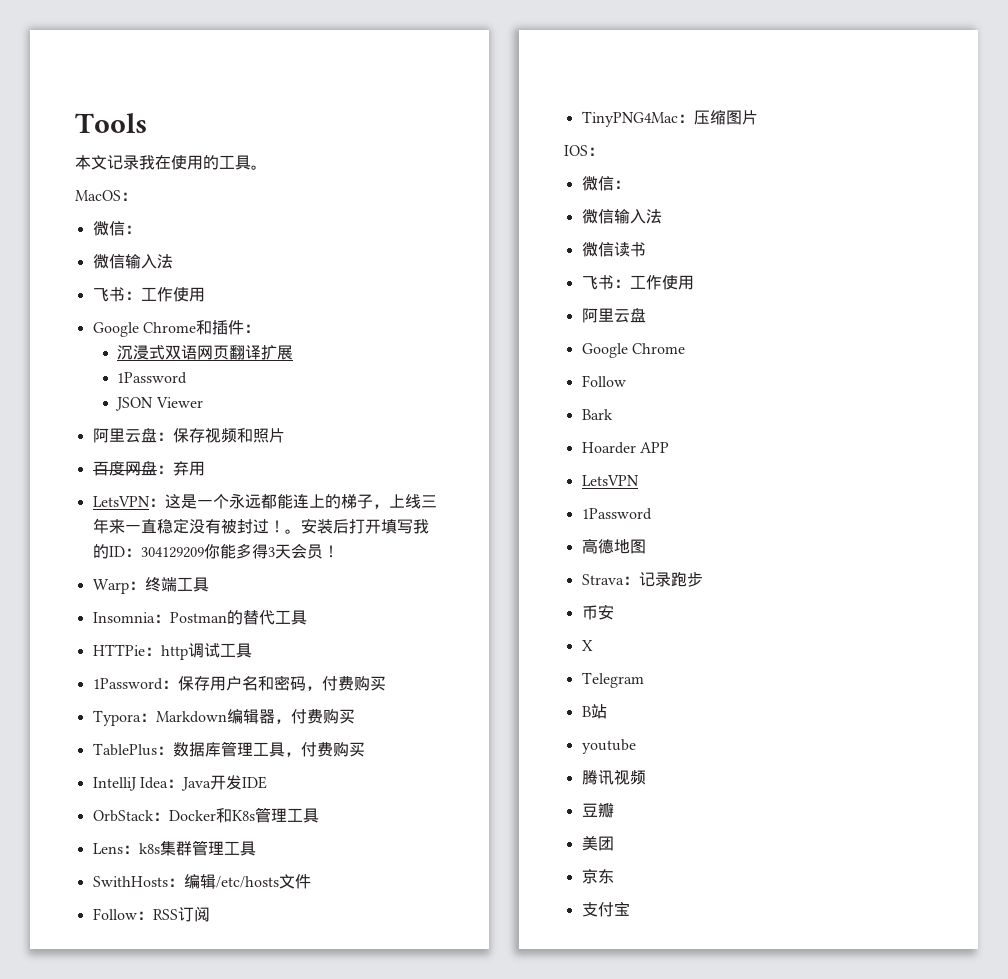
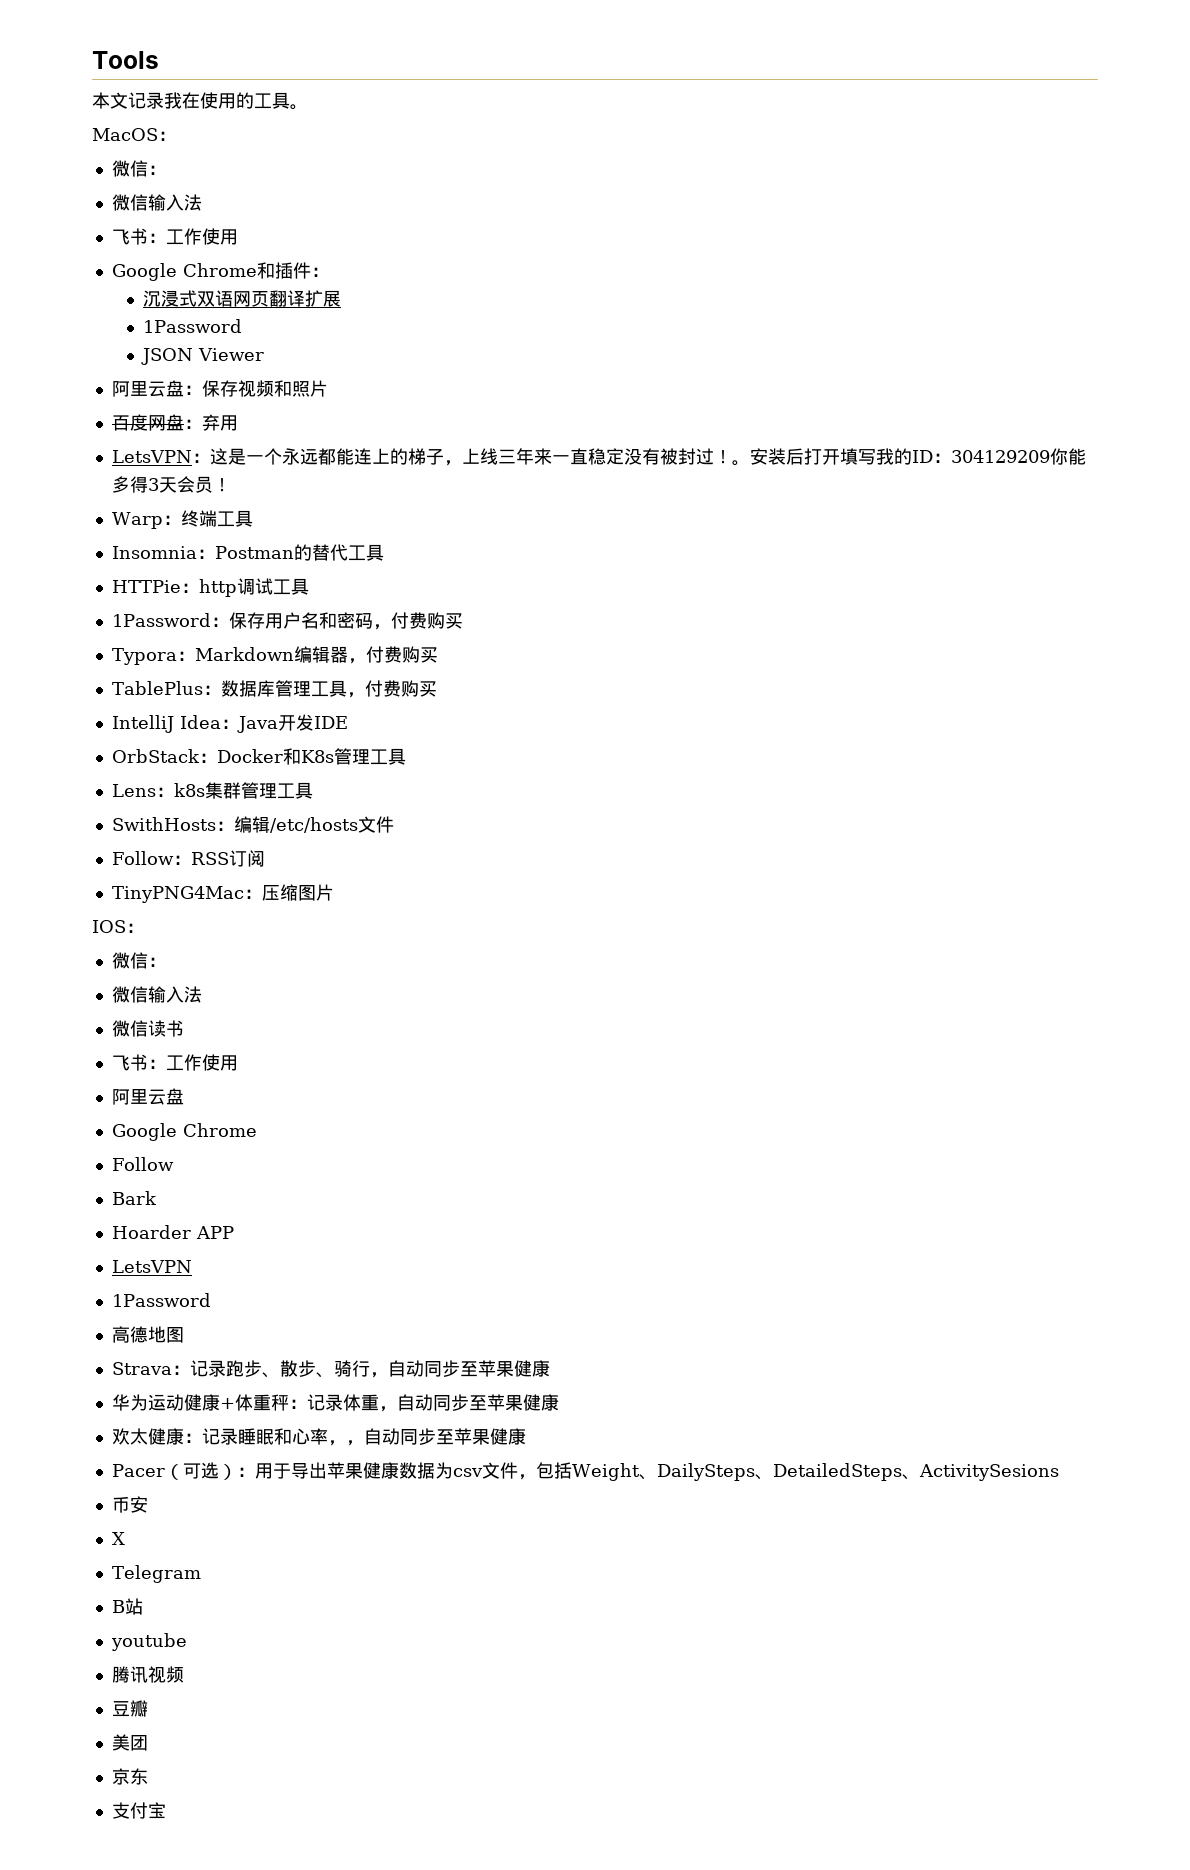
- Strava：记录跑步
+ Strava：记录跑步、散步、骑行，自动同步至苹果健康
+ 华为运动健康+体重秤：记录体重，自动同步至苹果健康
+ 欢太健康：记录睡眠和心率，，自动同步至苹果健康
+ Pacer（可选）：用于导出苹果健康数据为csv文件，包括Weight、DailySteps、DetailedSteps、ActivitySesions

